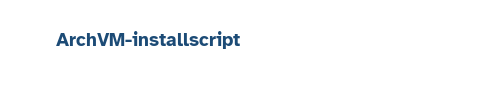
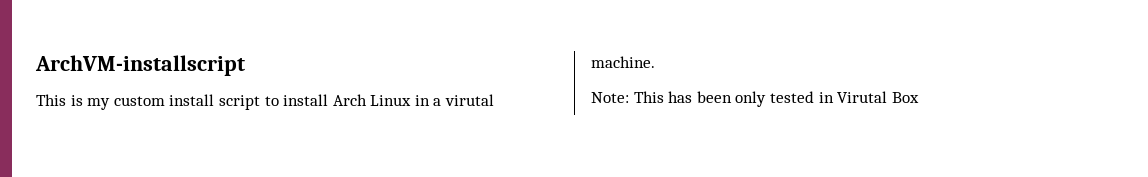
+ This is my custom install script to install Arch Linux in a virutal machine.
+ Note: This has been only tested in Virutal Box

